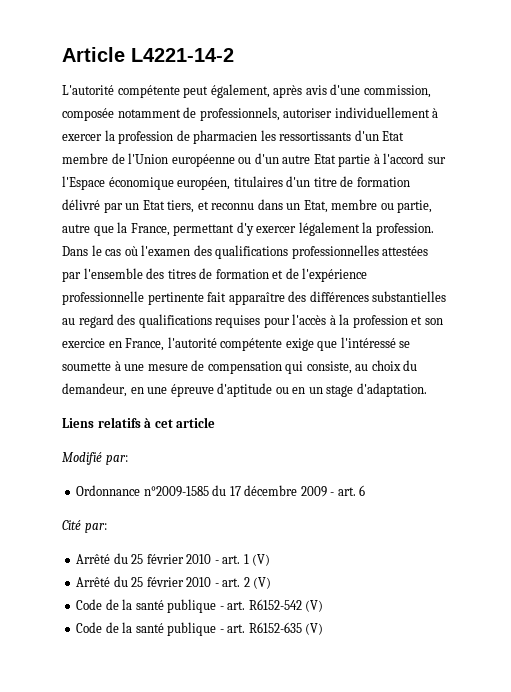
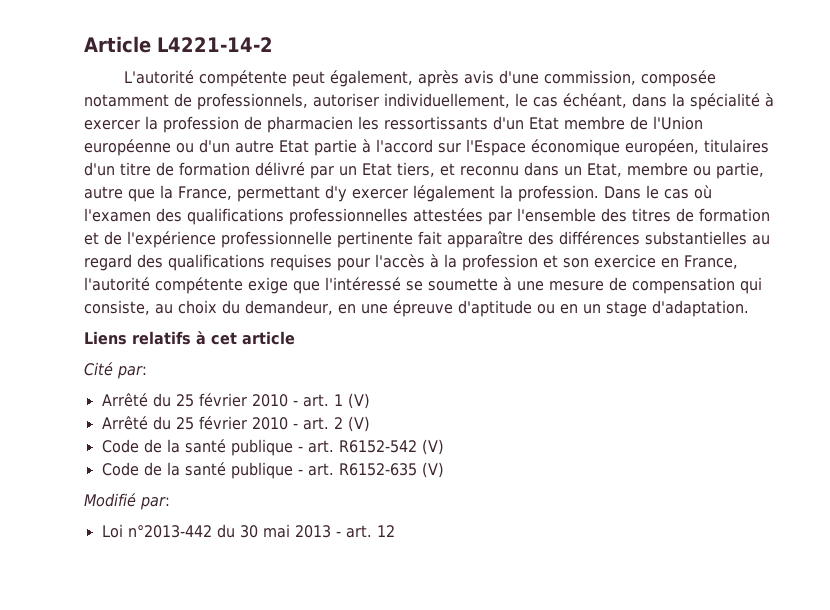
- L'autorité compétente peut également, après avis d'une commission, composée notamment de professionnels, autoriser individuellement à exercer la profession de pharmacien les ressortissants d'un Etat membre de l'Union européenne ou d'un autre Etat partie à l'accord sur l'Espace économique européen, titulaires d'un titre de formation délivré par un Etat tiers, et reconnu dans un Etat, membre ou partie, autre que la France, permettant d'y exercer légalement la profession.
+ L'autorité compétente peut également, après avis d'une commission, composée notamment de professionnels, autoriser individuellement, le cas échéant, dans la spécialité à exercer la profession de pharmacien les ressortissants d'un Etat membre de l'Union européenne ou d'un autre Etat partie à l'accord sur l'Espace économique européen, titulaires d'un titre de formation délivré par un Etat tiers, et reconnu dans un Etat, membre ou partie, autre que la France, permettant d'y exercer légalement la profession.
- Modifié par:
- Ordonnance n°2009-1585 du 17 décembre 2009 - art. 6
+ Modifié par:
+ Loi n°2013-442 du 30 mai 2013 - art. 12

